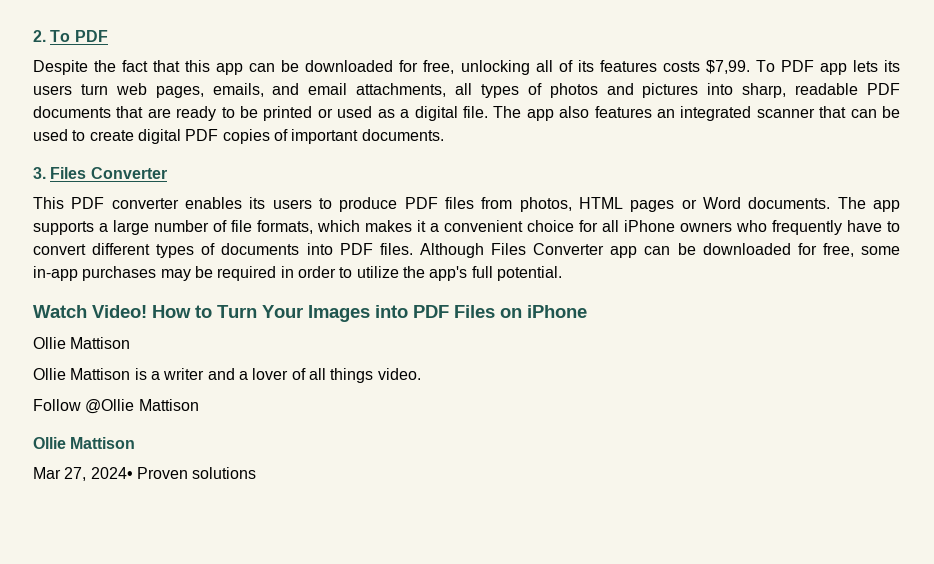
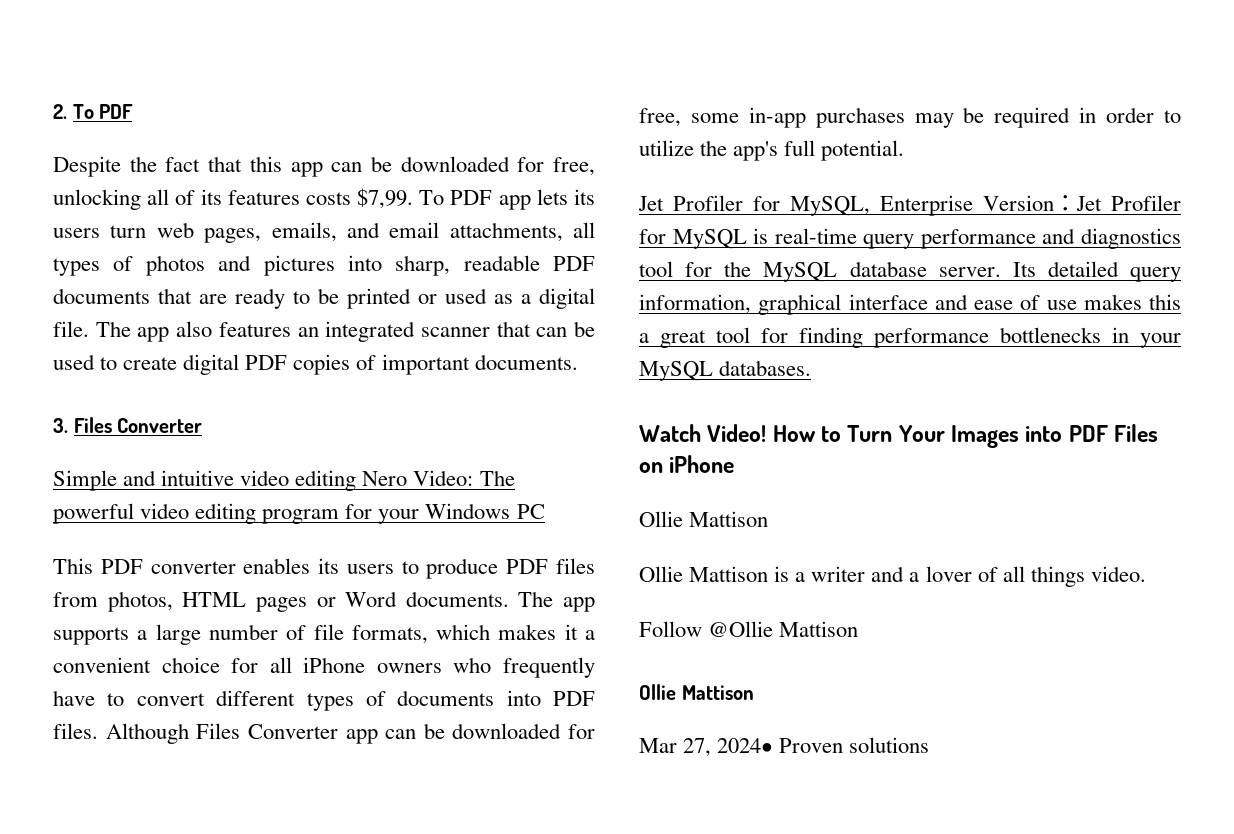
+ Simple and intuitive video editing Nero Video: The powerful video editing program for your Windows PC
+ Jet Profiler for MySQL, Enterprise Version：Jet Profiler for MySQL is real-time query performance and diagnostics tool for the MySQL database server. Its detailed query information, graphical interface and ease of use makes this a great tool for finding performance bottlenecks in your MySQL databases.

